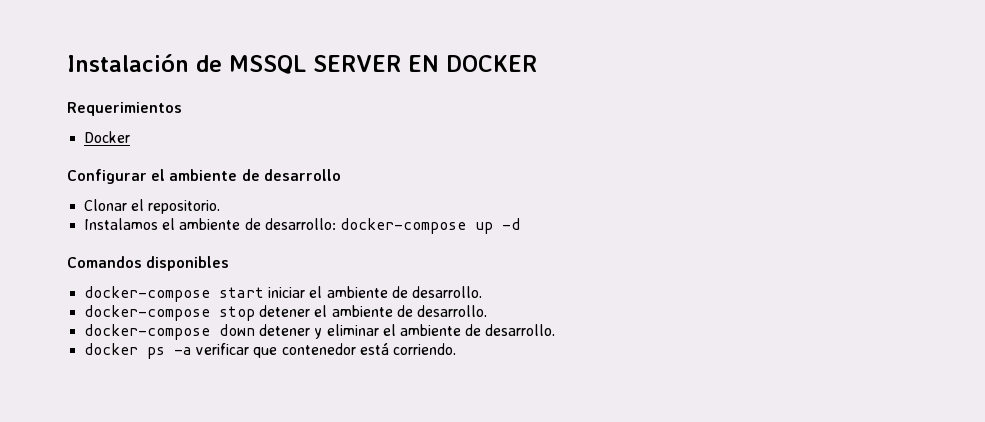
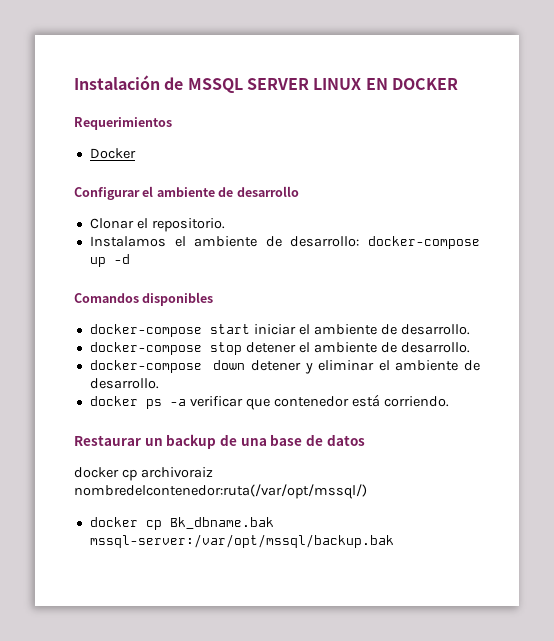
- Instalación de MSSQL SERVER EN DOCKER
+ Instalación de MSSQL SERVER LINUX EN DOCKER
+ Restaurar un backup de una base de datos
+ docker cp archivoraiz nombredelcontenedor:ruta(/var/opt/mssql/)
+ docker cp Bk_dbname.bak mssql-server:/var/opt/mssql/backup.bak

